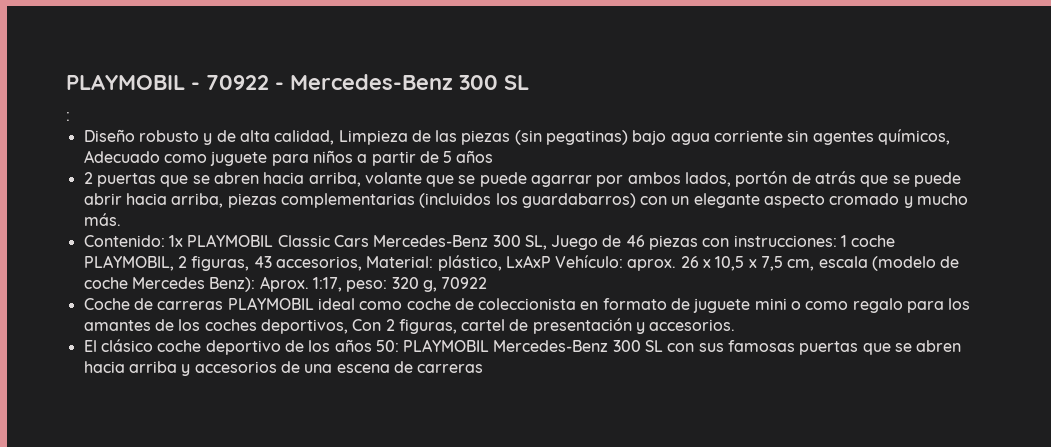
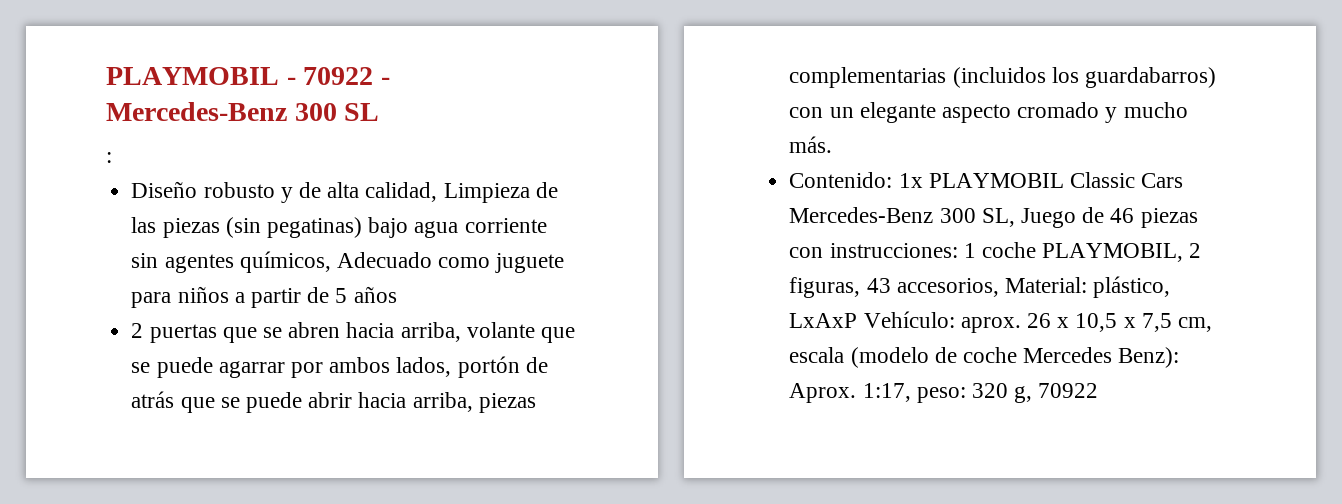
- Coche de carreras PLAYMOBIL ideal como coche de coleccionista en formato de juguete mini o como regalo para los amantes de los coches deportivos, Con 2 figuras, cartel de presentación y accesorios.
- El clásico coche deportivo de los años 50: PLAYMOBIL Mercedes-Benz 300 SL con sus famosas puertas que se abren hacia arriba y accesorios de una escena de carreras

